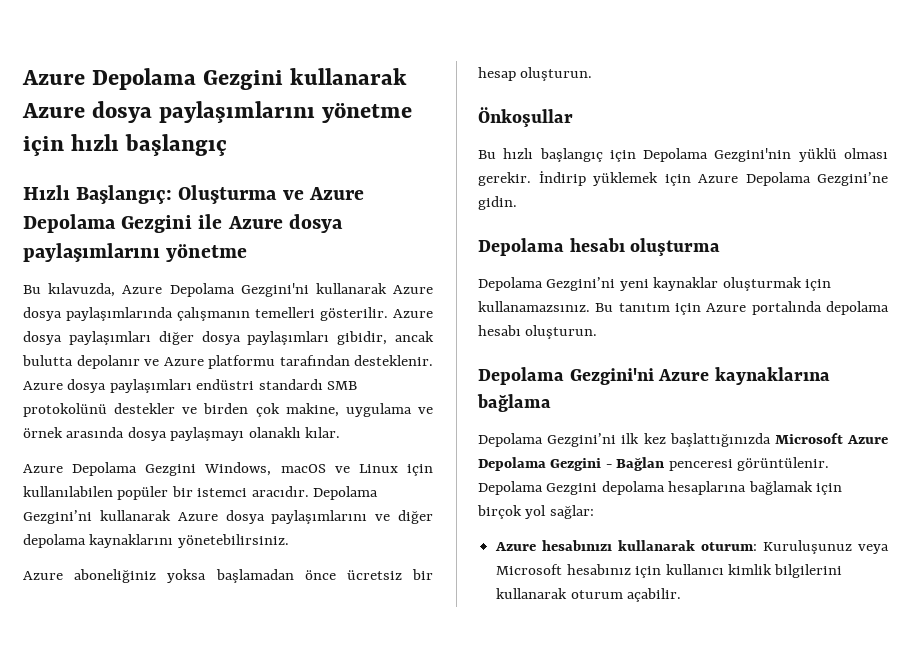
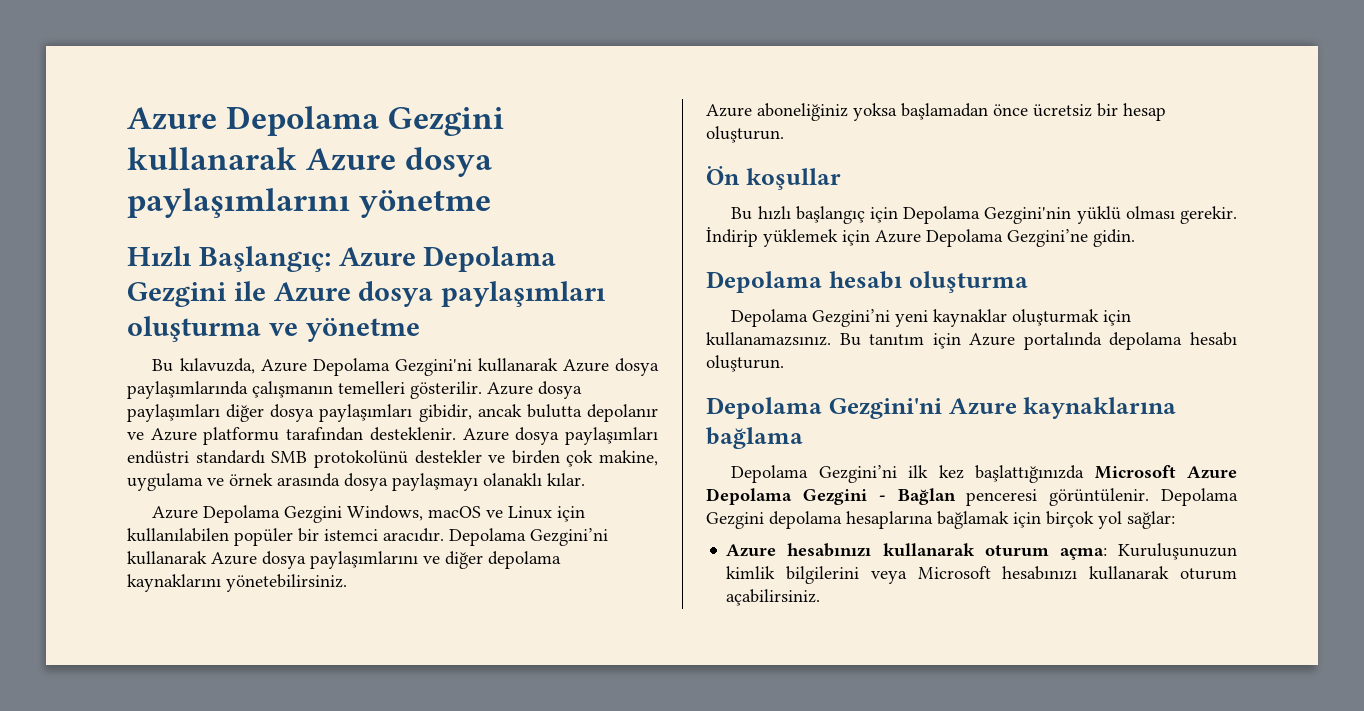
- Azure Depolama Gezgini kullanarak Azure dosya paylaşımlarını yönetme için hızlı başlangıç
+ Azure Depolama Gezgini kullanarak Azure dosya paylaşımlarını yönetme
- Hızlı Başlangıç: Oluşturma ve Azure Depolama Gezgini ile Azure dosya paylaşımlarını yönetme
+ Hızlı Başlangıç: Azure Depolama Gezgini ile Azure dosya paylaşımları oluşturma ve yönetme
- Önkoşullar
+ Ön koşullar
- Azure hesabınızı kullanarak oturum: Kuruluşunuz veya Microsoft hesabınız için kullanıcı kimlik bilgilerini kullanarak oturum açabilir.
+ Azure hesabınızı kullanarak oturum açma: Kuruluşunuzun kimlik bilgilerini veya Microsoft hesabınızı kullanarak oturum açabilirsiniz.

